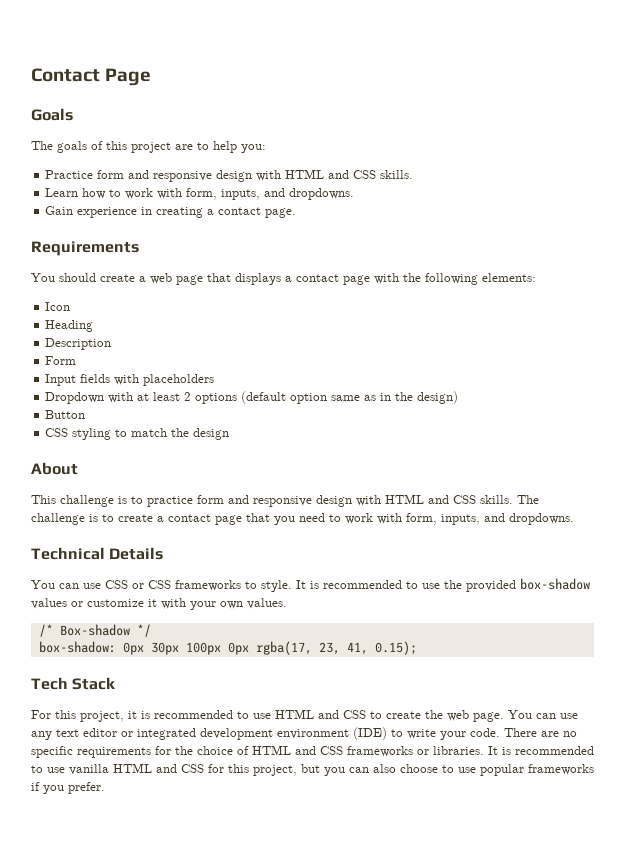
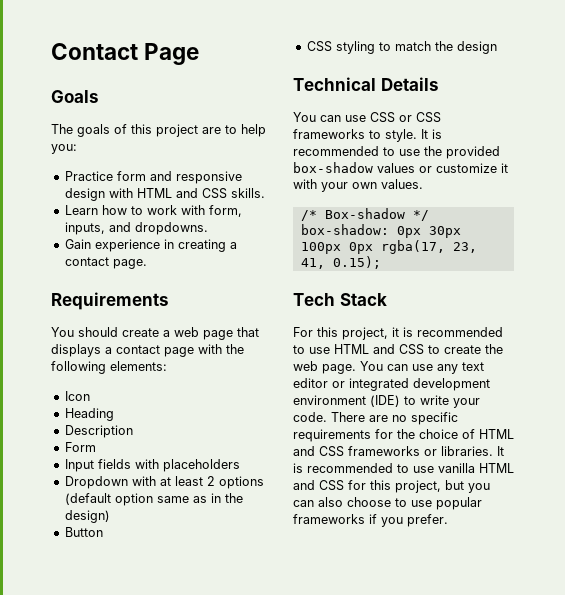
- About
- This challenge is to practice form and responsive design with HTML and CSS skills. The challenge is to create a contact page that you need to work with form, inputs, and dropdowns.

